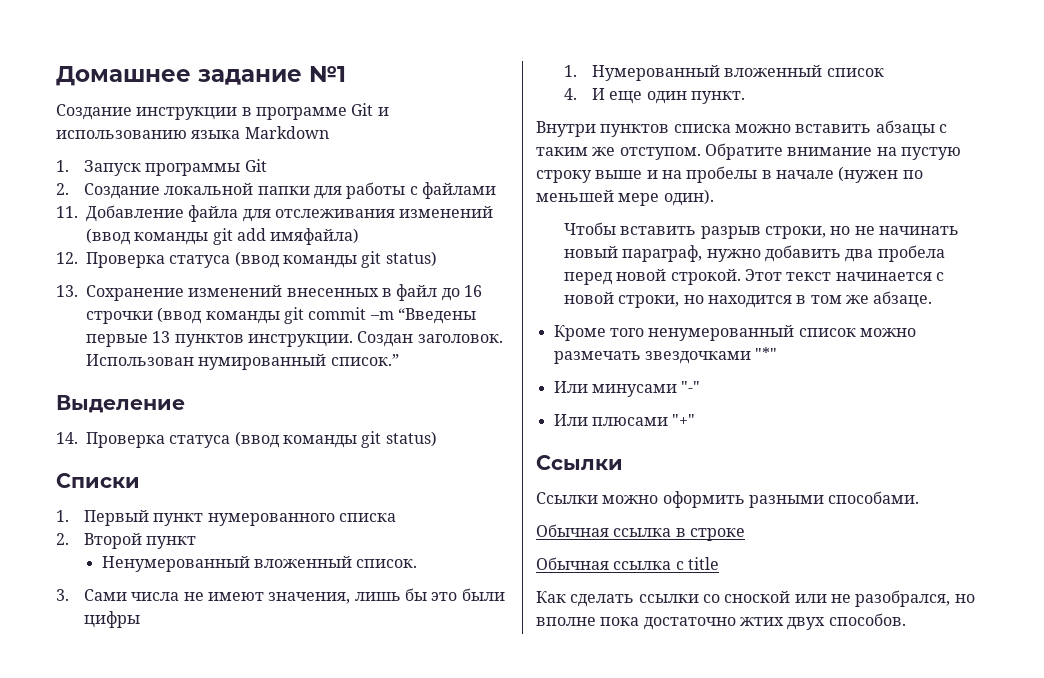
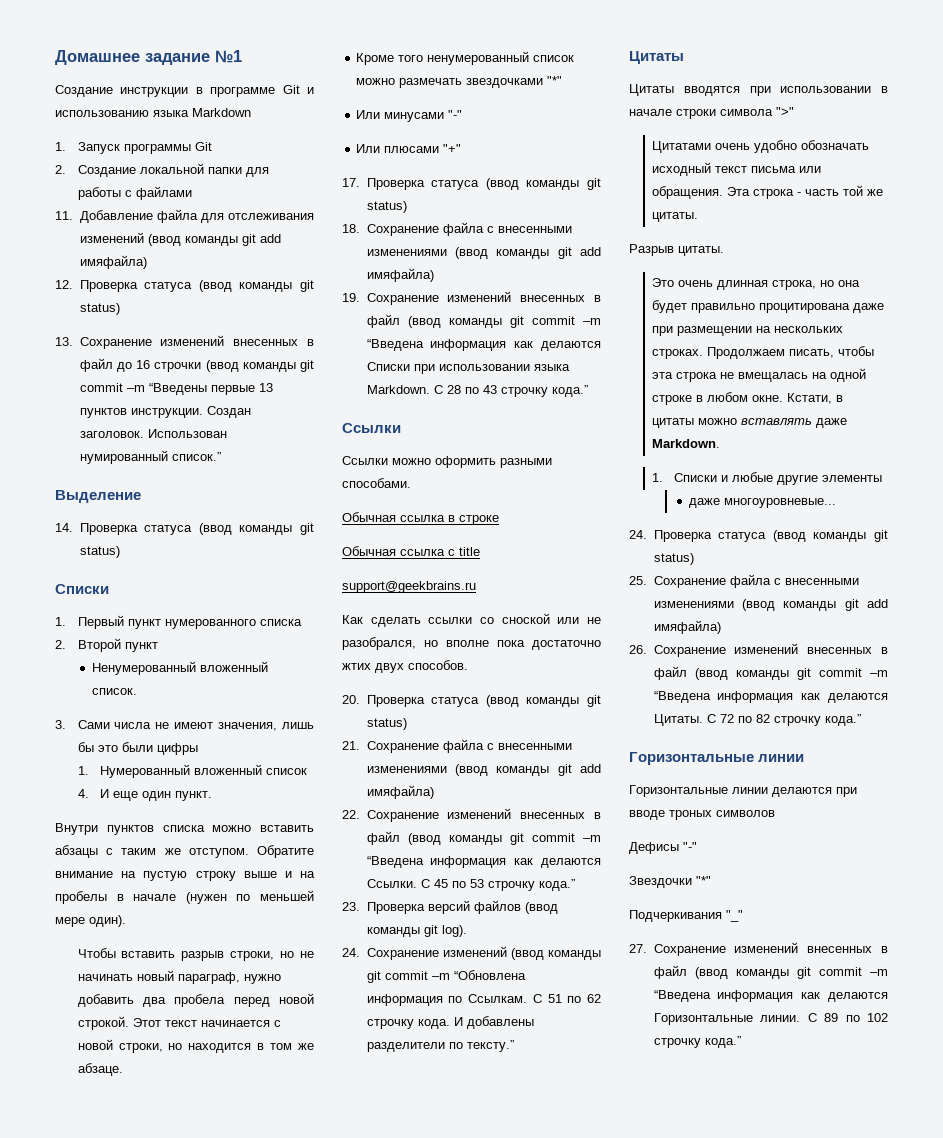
+ 17. Проверка статуса (ввод команды git status)
+ 18. Сохранение файла с внесенными изменениями (ввод команды git add имяфайла)
+ 19. Сохранение изменений внесенных в файл (ввод команды git commit –m “Введена информация как делаются Списки при использовании языка Markdown. С 28 по 43 строчку кода.”
+ support@geekbrains.ru
+ 20. Проверка статуса (ввод команды git status)
+ 21. Сохранение файла с внесенными изменениями (ввод команды git add имяфайла)
+ 22. Сохранение изменений внесенных в файл (ввод команды git commit –m “Введена информация как делаются Ссылки. С 45 по 53 строчку кода.”
+ 23. Проверка версий файлов (ввод команды git log).
+ 24. Сохранение изменений (ввод команды git commit –m “Обновлена информация по Ссылкам. С 51 по 62 строчку кода. И добавлены разделители по тексту.”
+ Цитаты
+ Цитаты вводятся при использовании в начале строки символа ">"
+ Цитатами очень удобно обозначать исходный текст письма или обращения. Эта строка - часть той же цитаты.
+ Разрыв цитаты.
+ Это очень длинная строка, но она будет правильно процитирована даже при размещении на нескольких строках. Продолжаем писать, чтобы эта строка не вмещалась на одной строке в любом окне. Кстати, в цитаты можно вставлять даже Markdown.
+ 1. Списки и любые другие элементы
+ даже многоуровневые...
+ 24. Проверка статуса (ввод команды git status)
+ 25. Сохранение файла с внесенными изменениями (ввод команды git add имяфайла)
+ 26. Сохранение изменений внесенных в файл (ввод команды git commit –m “Введена информация как делаются Цитаты. С 72 по 82 строчку кода.”
+ Горизонтальные линии
+ Горизонтальные линии делаются при вводе троных символов
+ Дефисы "-"
+ Звездочки "*"
+ Подчеркивания "_"
+ 27. Сохранение изменений внесенных в файл (ввод команды git commit –m “Введена информация как делаются Горизонтальные линии. С 89 по 102 строчку кода.”

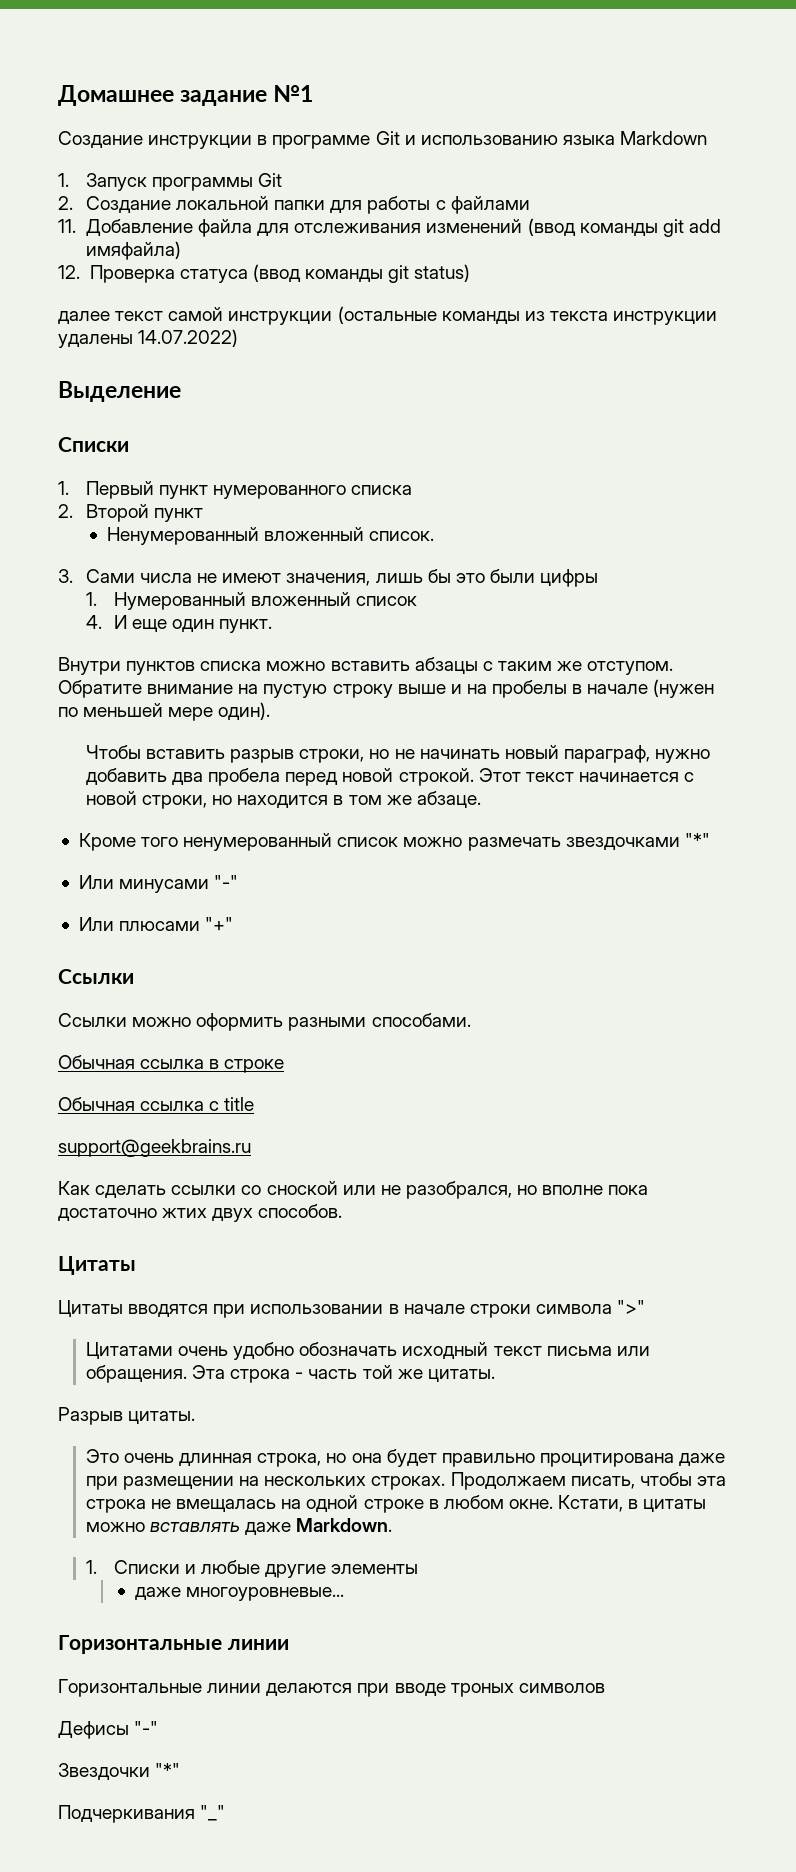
- 13. Сохранение изменений внесенных в файл до 16 строчки (ввод команды git commit –m “Введены первые 13 пунктов инструкции. Создан заголовок. Использован нумированный список.”
+ далее текст самой инструкции (остальные команды из текста инструкции удалены 14.07.2022)
  Выделение
- 14. Проверка статуса (ввод команды git status)
- 17. Проверка статуса (ввод команды git status)
- 18. Сохранение файла с внесенными изменениями (ввод команды git add имяфайла)
- 19. Сохранение изменений внесенных в файл (ввод команды git commit –m “Введена информация как делаются Списки при использовании языка Markdown. С 28 по 43 строчку кода.”
- 20. Проверка статуса (ввод команды git status)
- 21. Сохранение файла с внесенными изменениями (ввод команды git add имяфайла)
- 22. Сохранение изменений внесенных в файл (ввод команды git commit –m “Введена информация как делаются Ссылки. С 45 по 53 строчку кода.”
- 23. Проверка версий файлов (ввод команды git log).
- 24. Сохранение изменений (ввод команды git commit –m “Обновлена информация по Ссылкам. С 51 по 62 строчку кода. И добавлены разделители по тексту.”
- 24. Проверка статуса (ввод команды git status)
- 25. Сохранение файла с внесенными изменениями (ввод команды git add имяфайла)
- 26. Сохранение изменений внесенных в файл (ввод команды git commit –m “Введена информация как делаются Цитаты. С 72 по 82 строчку кода.”
- 27. Сохранение изменений внесенных в файл (ввод команды git commit –m “Введена информация как делаются Горизонтальные линии. С 89 по 102 строчку кода.”

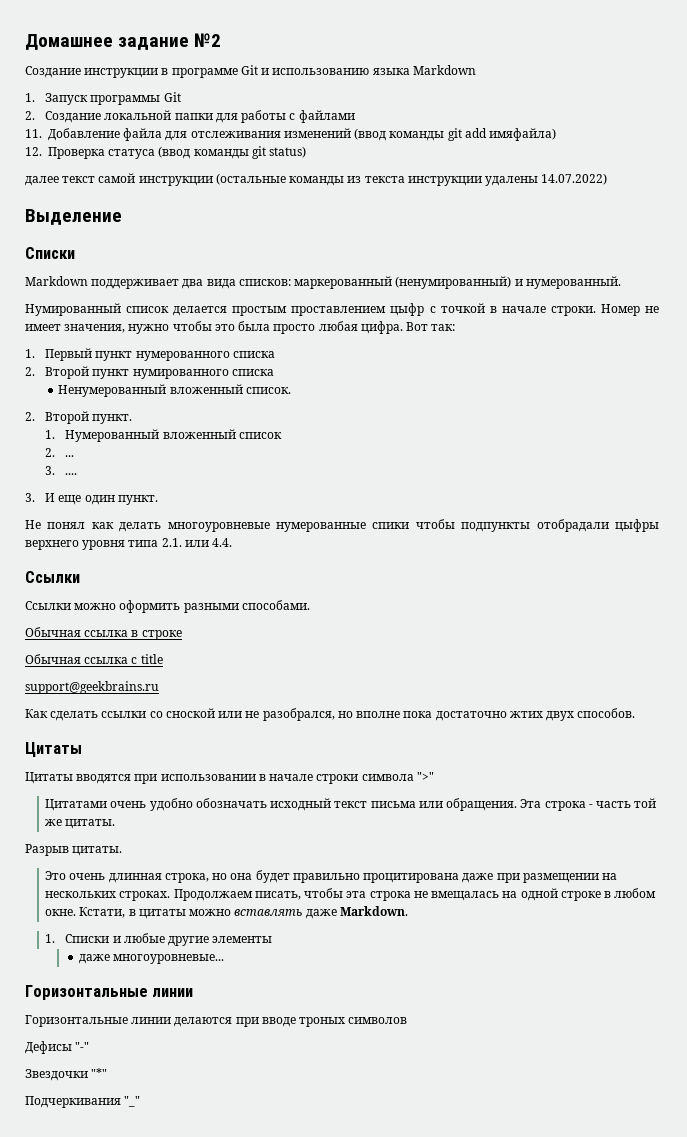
- Домашнее задание №1
+ Домашнее задание №2
+ Markdown поддерживает два вида списков: маркерованный (ненумированный) и нумерованный.
+ Нумированный список делается простым проставлением цыфр с точкой в начале строки. Номер не имеет значения, нужно чтобы это была просто любая цифра. Вот так:
- 2. Второй пункт
+ 2. Второй пункт нумированного списка
- 3. Сами числа не имеют значения, лишь бы это были цифры
+ 2. Второй пункт.
- 4. И еще один пункт.
+ 2. ...
+ 3. ....
+ 3. И еще один пункт.
- Внутри пунктов списка можно вставить абзацы с таким же отступом. Обратите внимание на пустую строку выше и на пробелы в начале (нужен по меньшей мере один).
- Чтобы вставить разрыв строки, но не начинать новый параграф, нужно добавить два пробела перед новой строкой. Этот текст начинается с новой строки, но находится в том же абзаце.
- Кроме того ненумерованный список можно размечать звездочками "*"
- Или минусами "-"
- Или плюсами "+"
+ Не понял как делать многоуровневые нумерованные спики чтобы подпункты отобрадали цыфры верхнего уровня типа 2.1. или 4.4.

